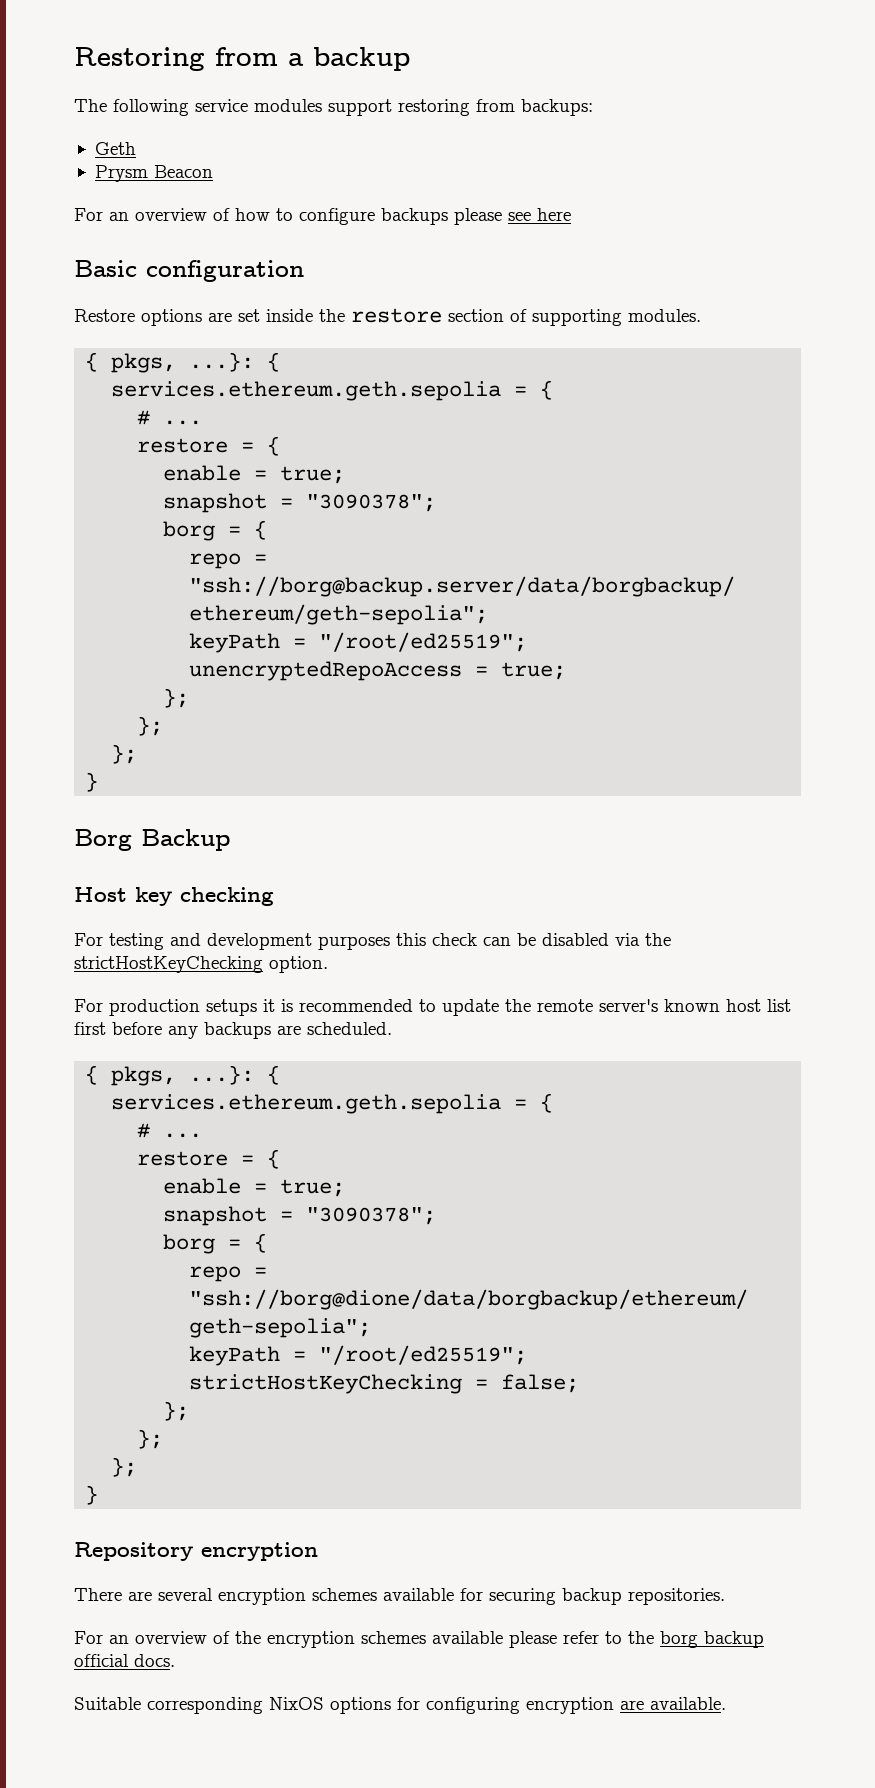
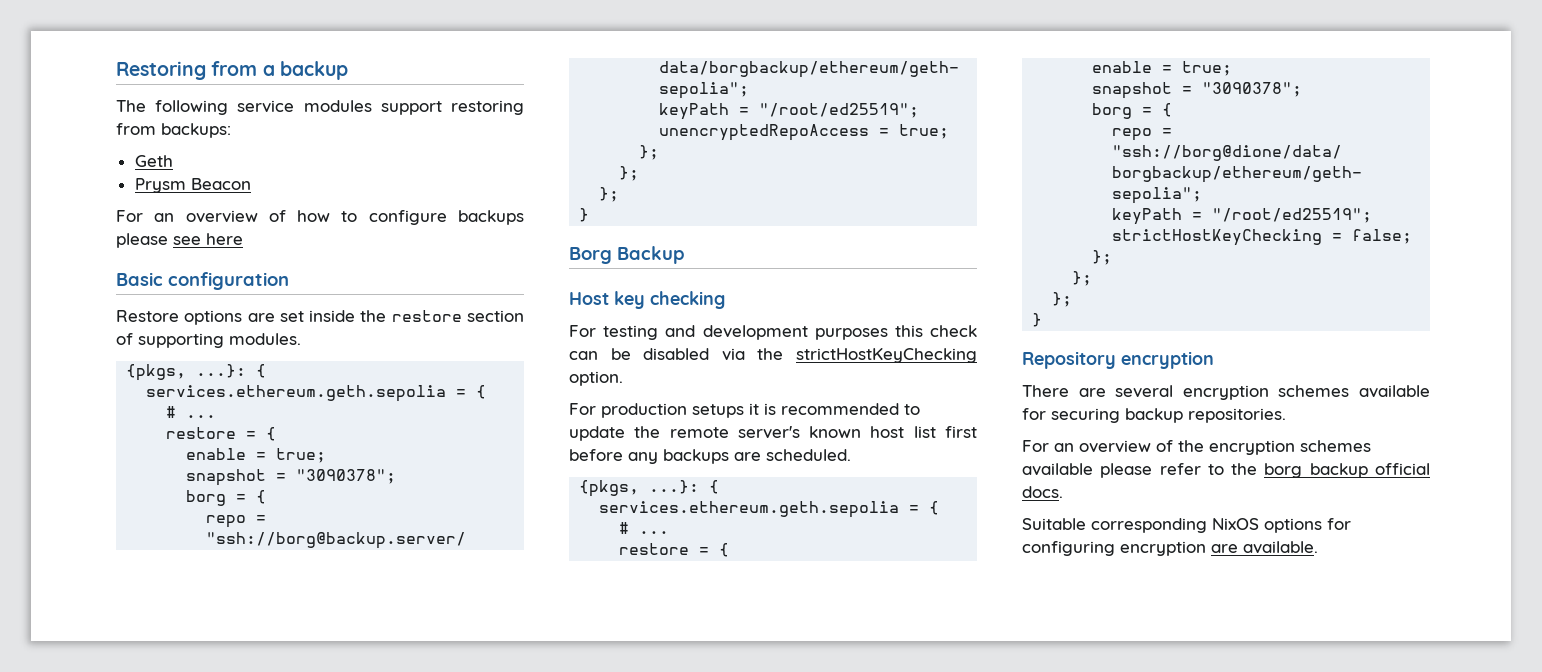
  Restore options are set inside the restore section of supporting modules.
- { pkgs, ...}: {
+ {pkgs, ...}: {
  For production setups it is recommended to update the remote server's known host list first before any backups are scheduled.
- { pkgs, ...}: {
+ {pkgs, ...}: {

